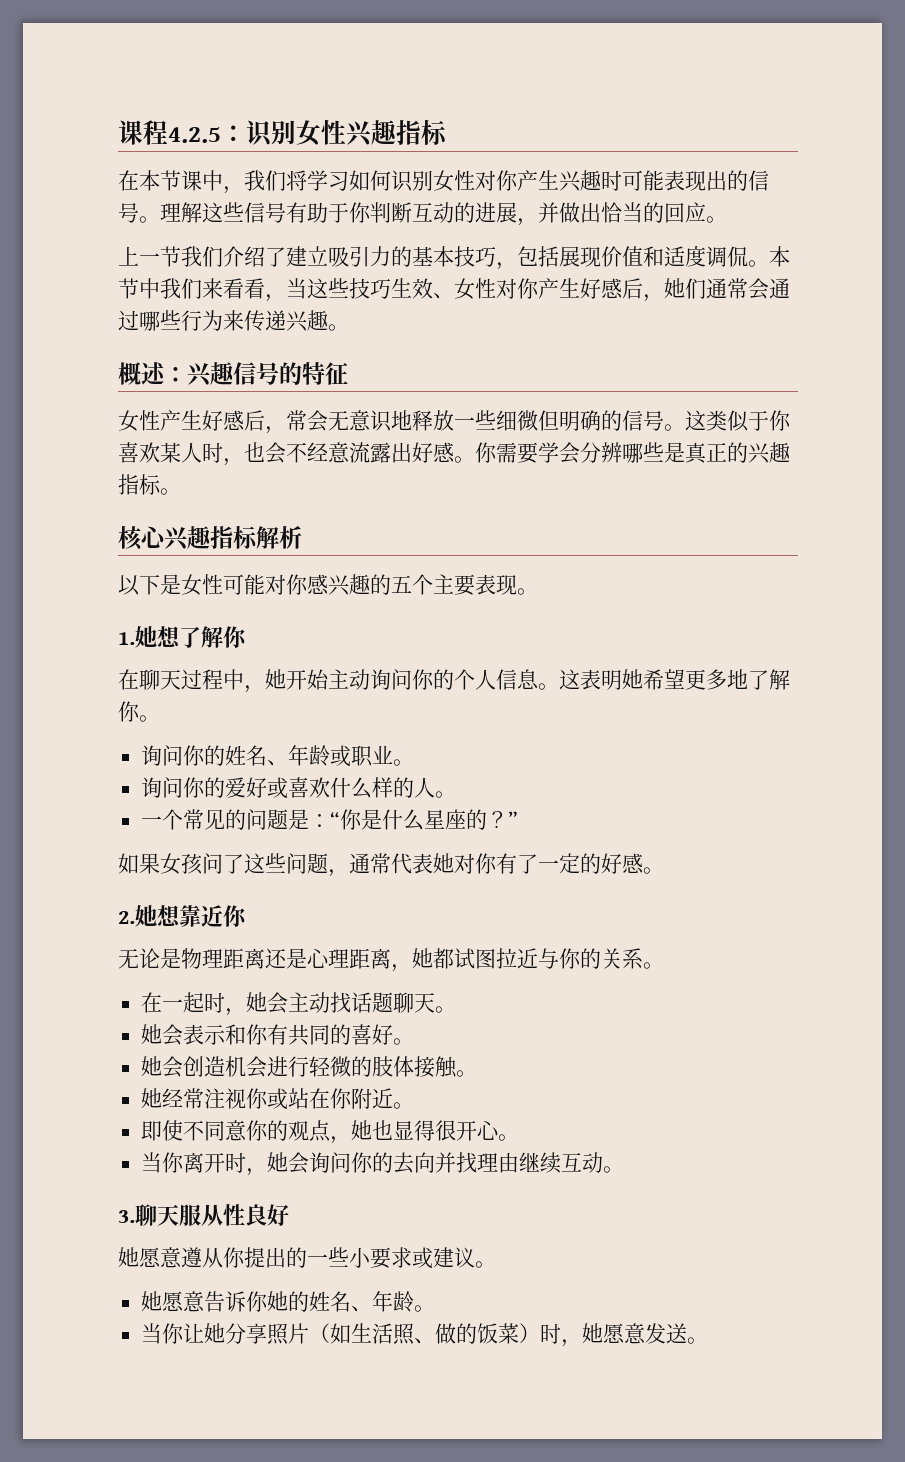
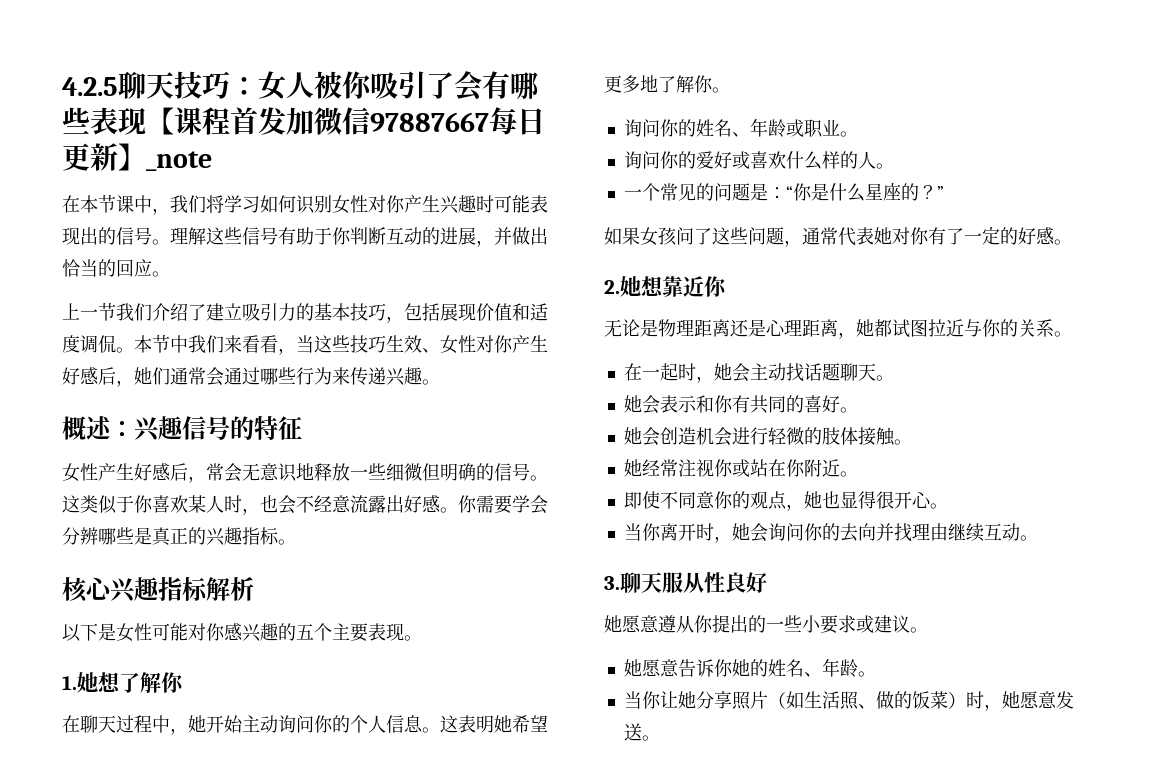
- 课程4.2.5：识别女性兴趣指标
+ 4.2.5聊天技巧：女人被你吸引了会有哪些表现【课程首发加微信97887667每日更新】_note

